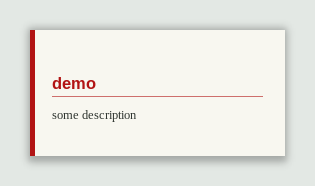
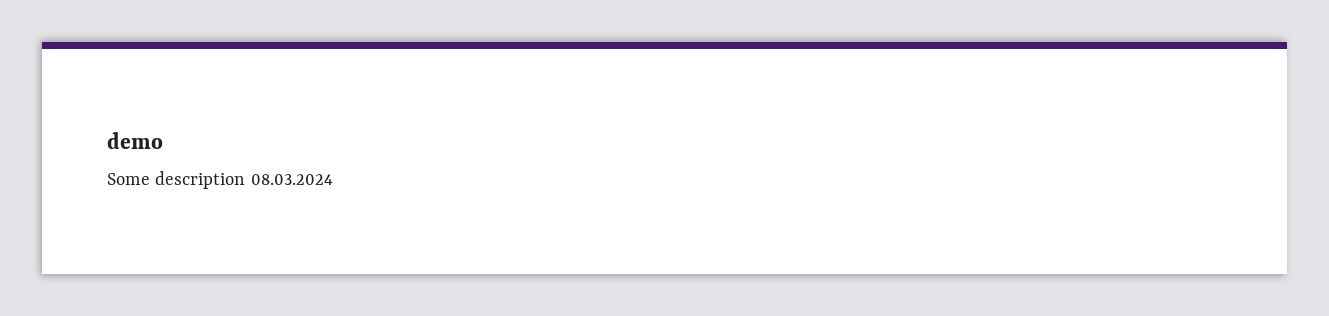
- some description
+ Some description 08.03.2024

